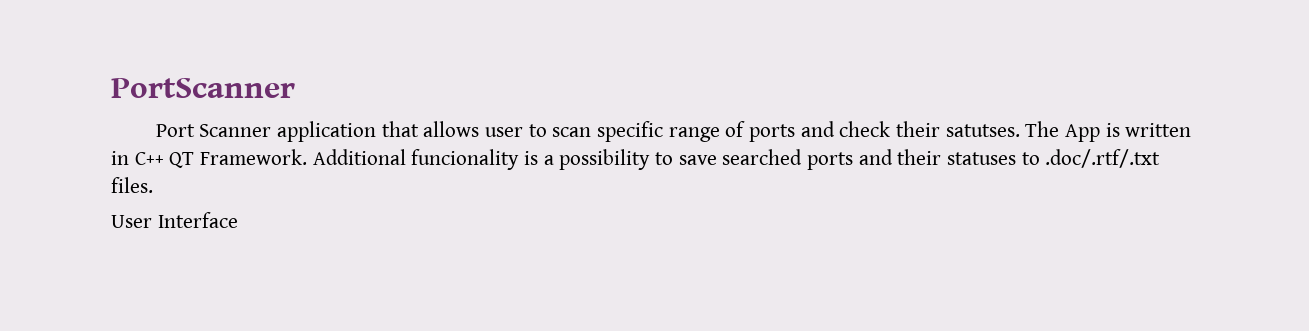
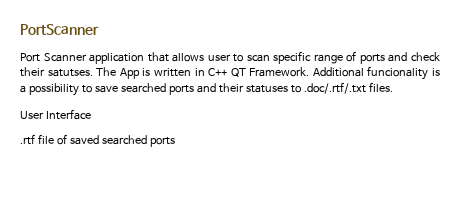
+ .rtf file of saved searched ports

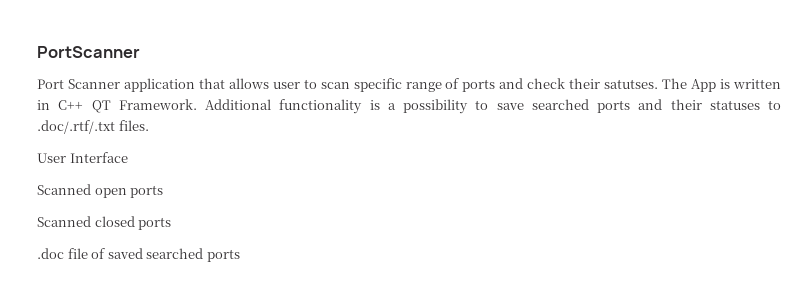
- Additional funcionality is a possibility to save searched ports and their statuses to .doc/.rtf/.txt files.
+ Additional functionality is a possibility to save searched ports and their statuses to .doc/.rtf/.txt files.
- .rtf file of saved searched ports
+ Scanned open ports
+ Scanned closed ports
+ .doc file of saved searched ports

